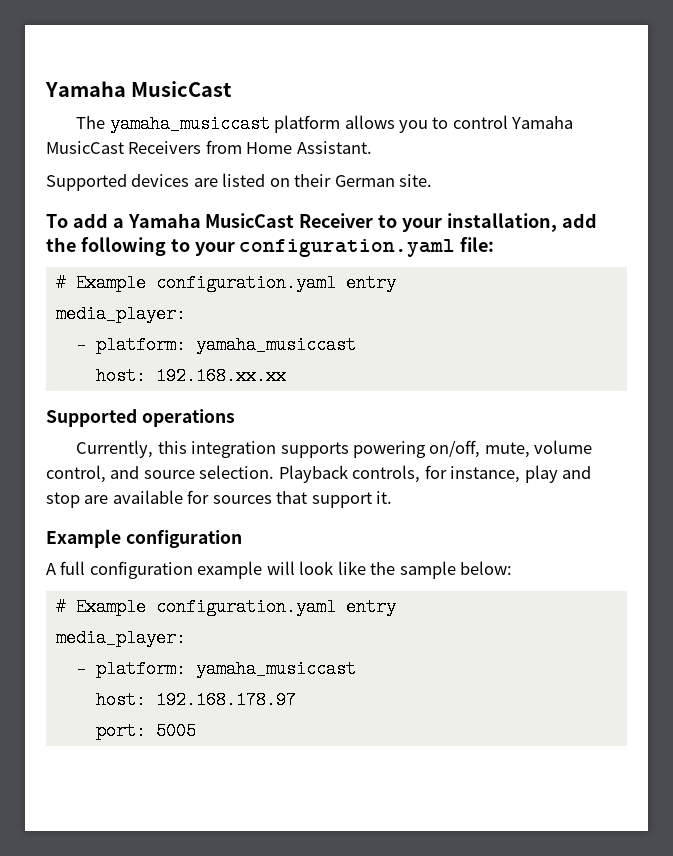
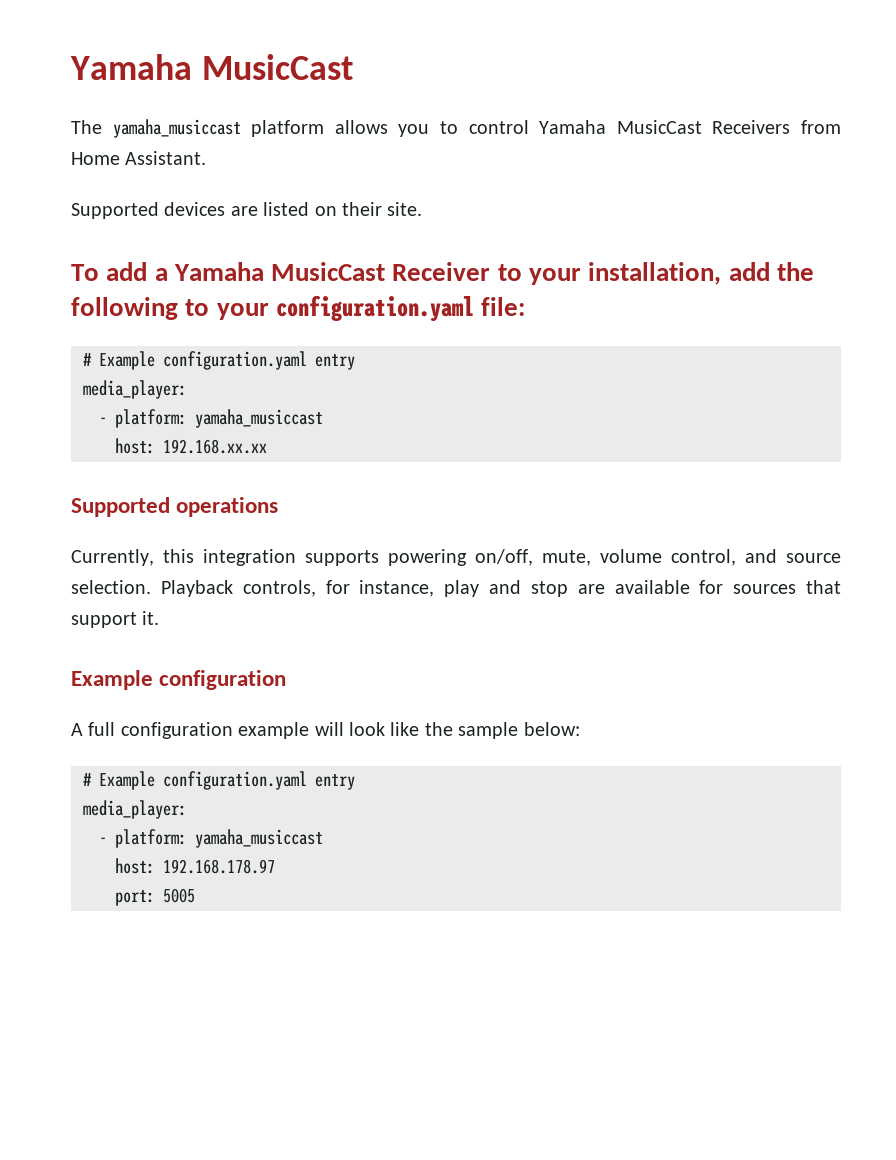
- Supported devices are listed on their German site.
+ Supported devices are listed on their site.

